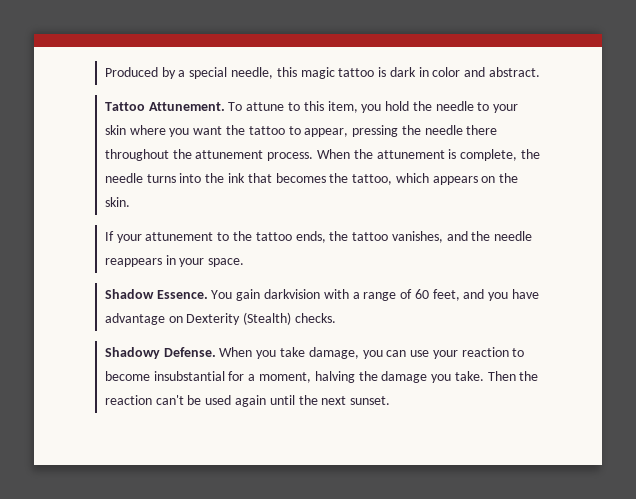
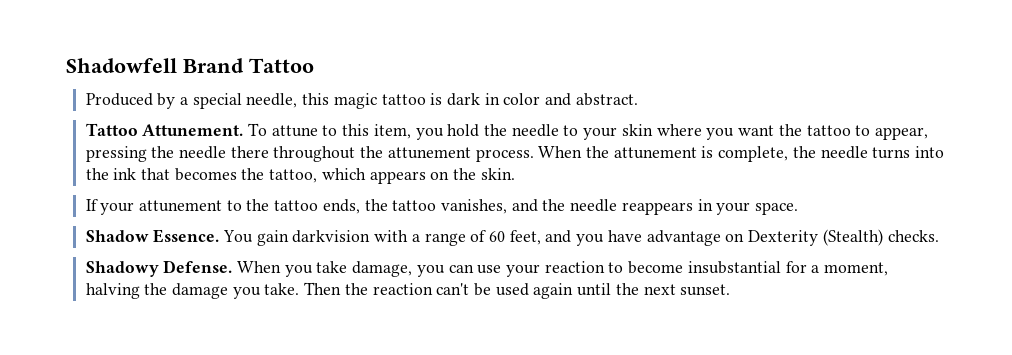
+ Shadowfell Brand Tattoo

